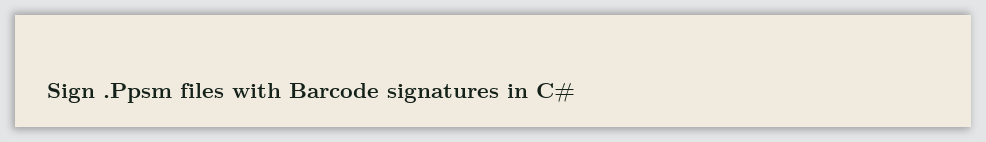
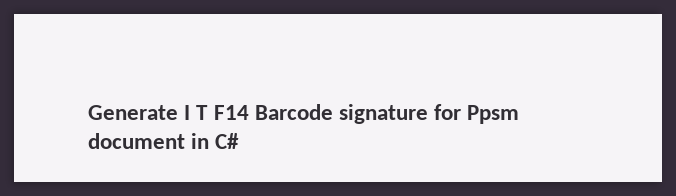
- Sign .Ppsm files with Barcode signatures in C#
+ Generate I T F14 Barcode signature for Ppsm document in C#

